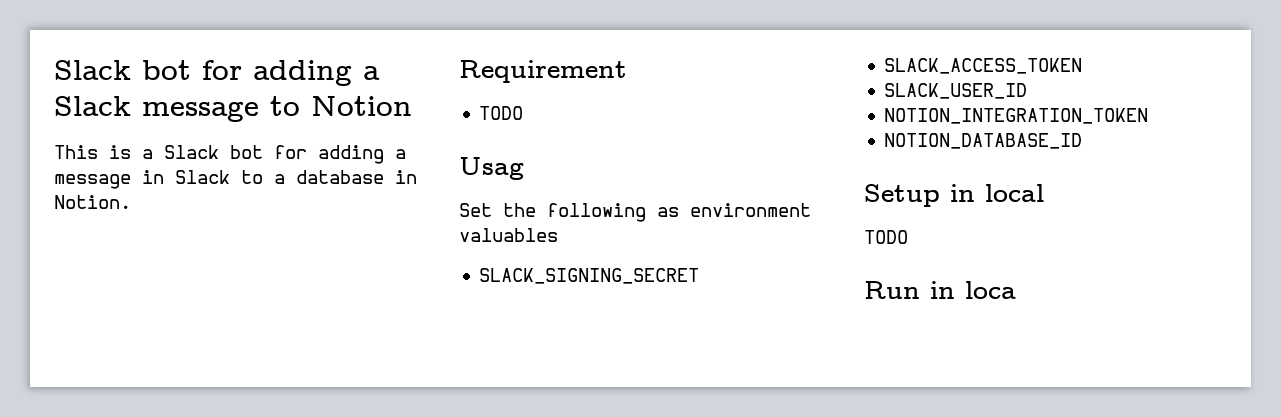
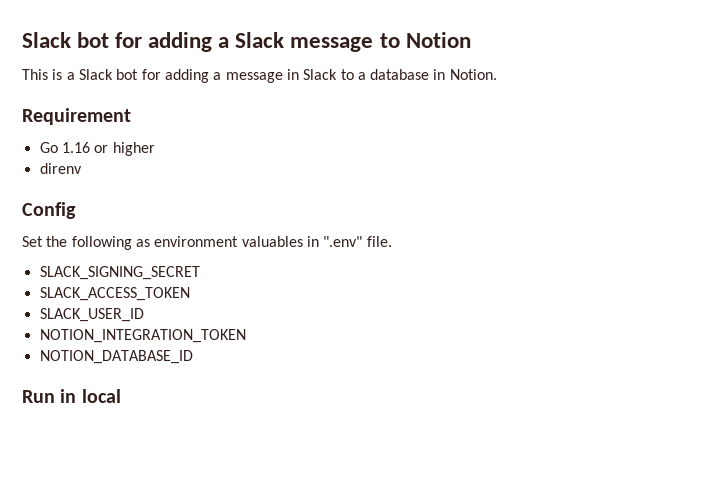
  Requirement
- TODO
- Usag
+ Go 1.16 or higher
+ direnv
+ Config
- Set the following as environment valuables
+ Set the following as environment valuables in ".env" file.
- Setup in local
- TODO
- Run in loca
+ Run in local

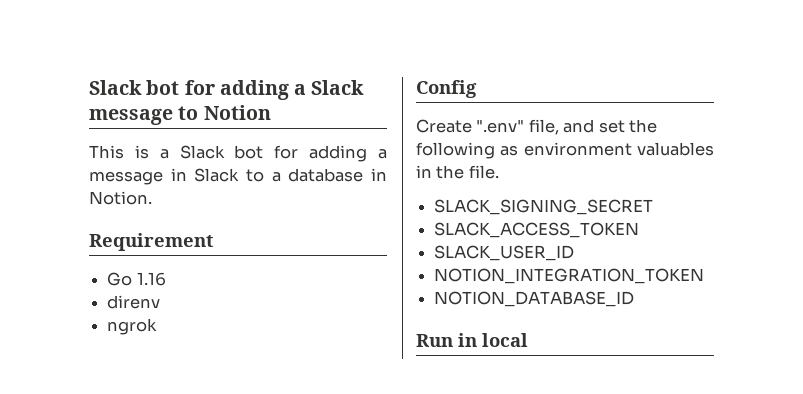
- Go 1.16 or higher
+ Go 1.16
+ ngrok
- Set the following as environment valuables in ".env" file.
+ Create ".env" file, and set the following as environment valuables in the file.

